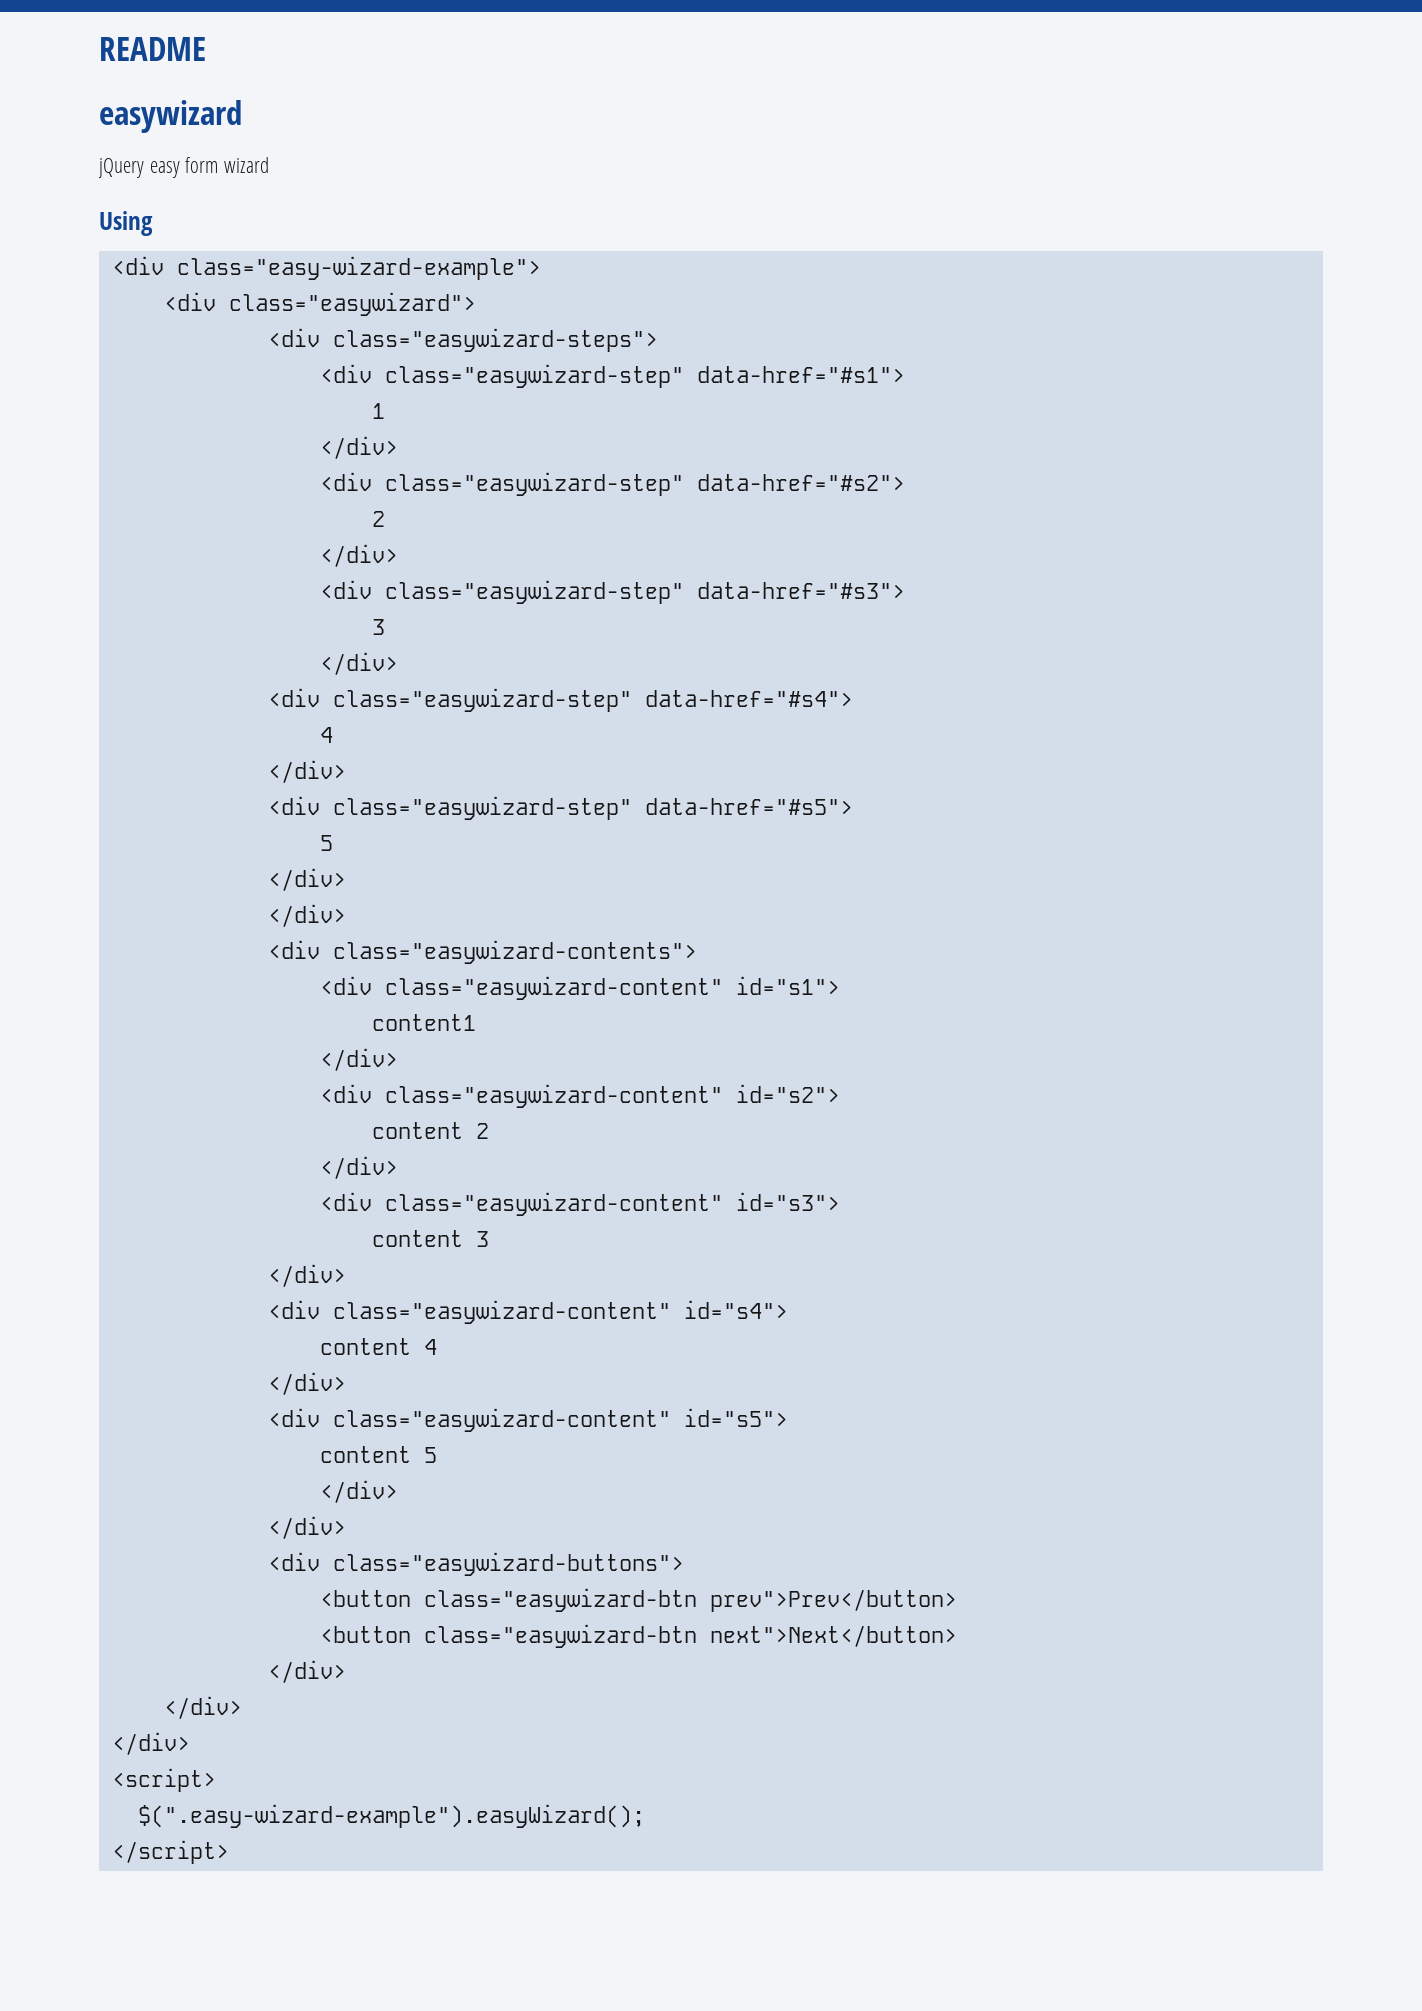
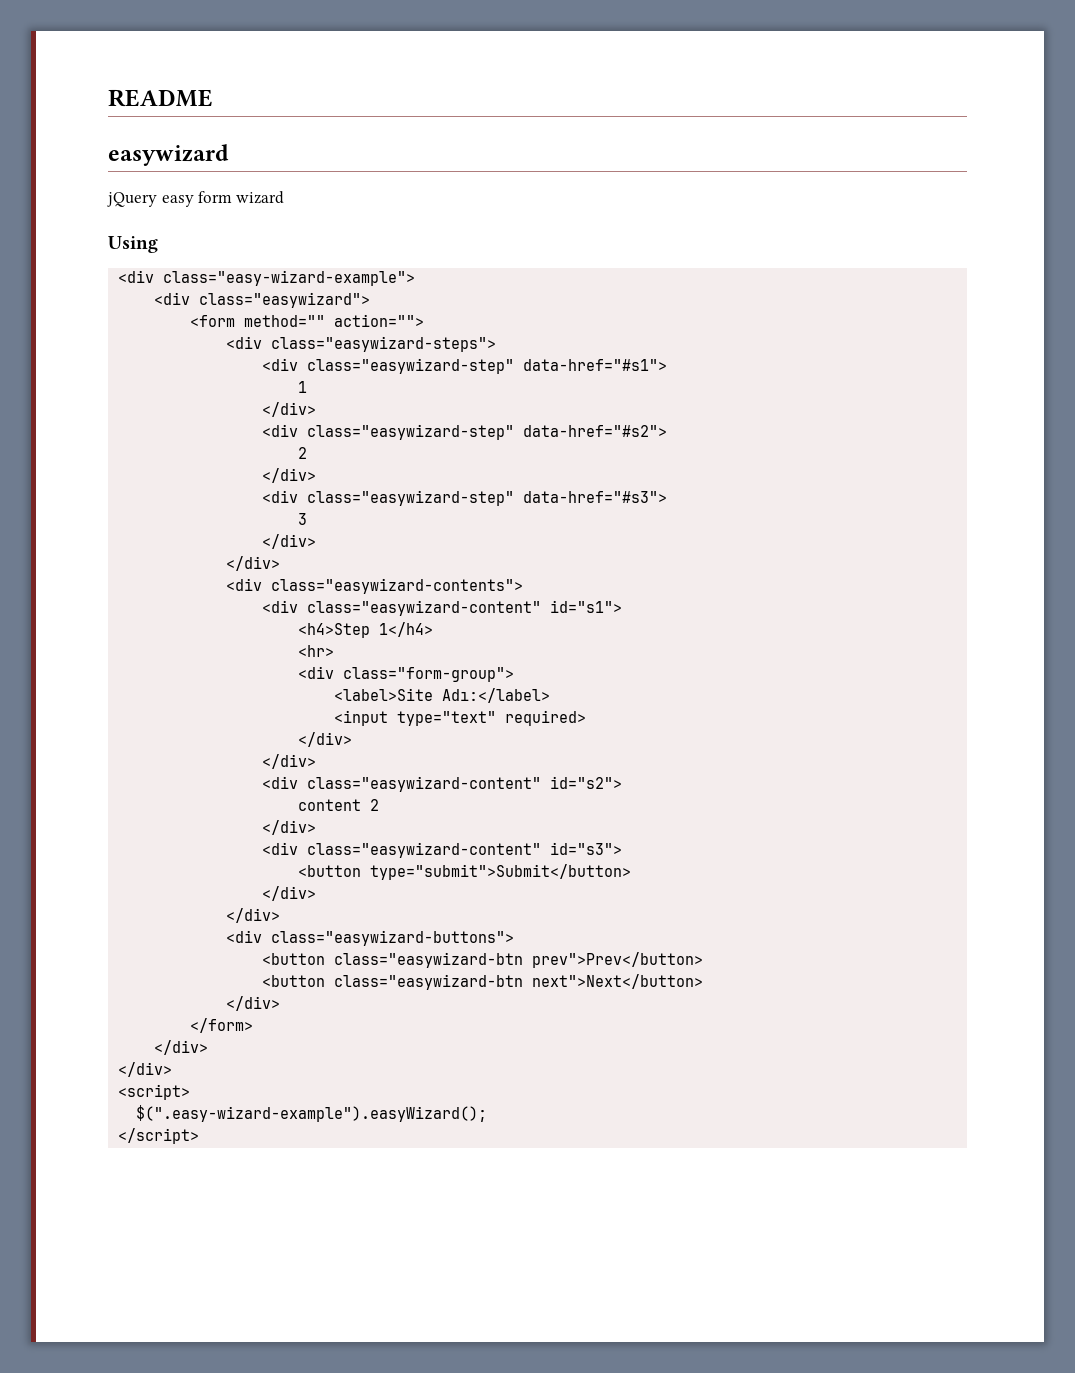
+ <form method="" action="">
- <div class="easywizard-step" data-href="#s4">
- 4
- </div>
- <div class="easywizard-step" data-href="#s5">
- 5
- </div>
- content1
+ <h4>Step 1</h4>
+ <hr>
+ <div class="form-group">
+ <label>Site Adı:</label>
+ <input type="text" required>
+ </div>
- content 3
- </div>
- <div class="easywizard-content" id="s4">
- content 4
- </div>
- <div class="easywizard-content" id="s5">
- content 5
+ <button type="submit">Submit</button>
+ </form>

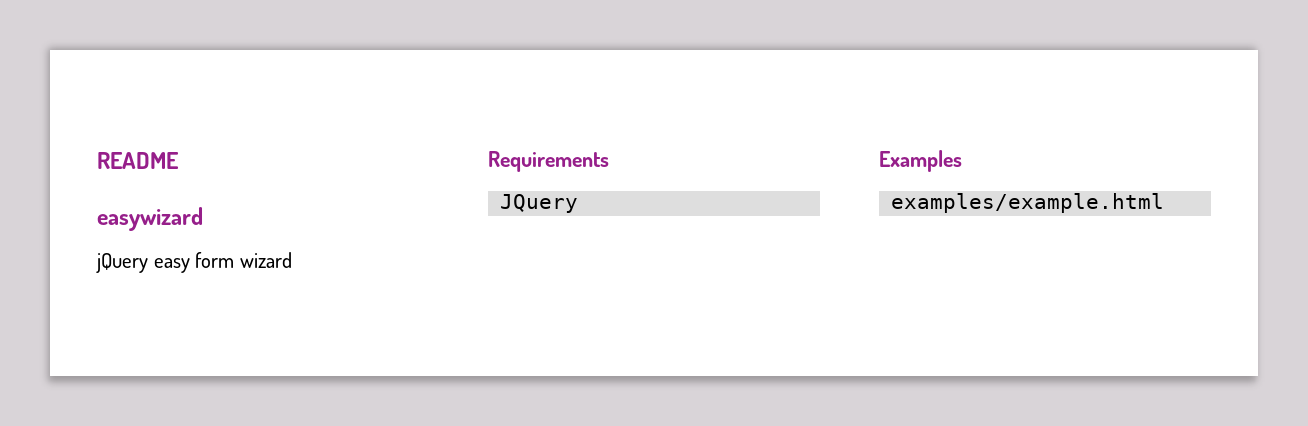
- Using
- <div class="easy-wizard-example">
- <div class="easywizard">
- <form method="" action="">
- <div class="easywizard-steps">
- <div class="easywizard-step" data-href="#s1">
- 1
- </div>
- <div class="easywizard-step" data-href="#s2">
- 2
- </div>
- <div class="easywizard-step" data-href="#s3">
- 3
- </div>
- </div>
- <div class="easywizard-contents">
- <div class="easywizard-content" id="s1">
- <h4>Step 1</h4>
- <hr>
- <div class="form-group">
- <label>Site Adı:</label>
- <input type="text" required>
- </div>
- </div>
- <div class="easywizard-content" id="s2">
- content 2
- </div>
- <div class="easywizard-content" id="s3">
- <button type="submit">Submit</button>
- </div>
- </div>
- <div class="easywizard-buttons">
- <button class="easywizard-btn prev">Prev</button>
- <button class="easywizard-btn next">Next</button>
- </div>
- </form>
- </div>
- </div>
- <script>
- $(".easy-wizard-example").easyWizard();
- </script>
+ Requirements
+ JQuery
+ Examples
+ examples/example.html

